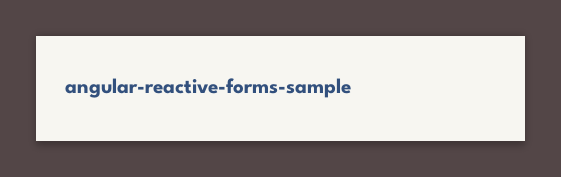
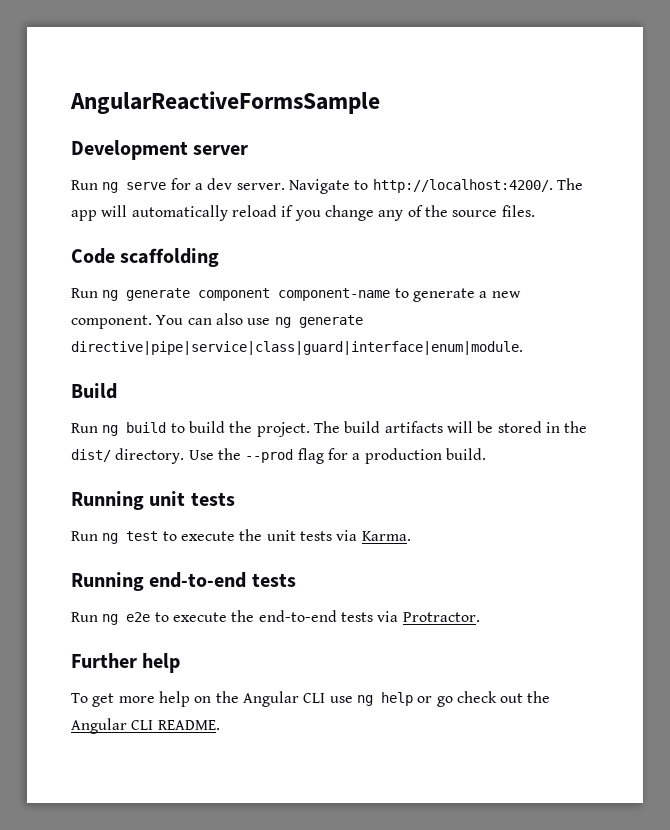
- angular-reactive-forms-sample
+ AngularReactiveFormsSample
+ Development server
+ Run ng serve for a dev server. Navigate to http://localhost:4200/. The app will automatically reload if you change any of the source files.
+ Code scaffolding
+ Run ng generate component component-name to generate a new component. You can also use ng generate directive|pipe|service|class|guard|interface|enum|module.
+ Build
+ Run ng build to build the project. The build artifacts will be stored in the dist/ directory. Use the --prod flag for a production build.
+ Running unit tests
+ Run ng test to execute the unit tests via Karma.
+ Running end-to-end tests
+ Run ng e2e to execute the end-to-end tests via Protractor.
+ Further help
+ To get more help on the Angular CLI use ng help or go check out the Angular CLI README.

